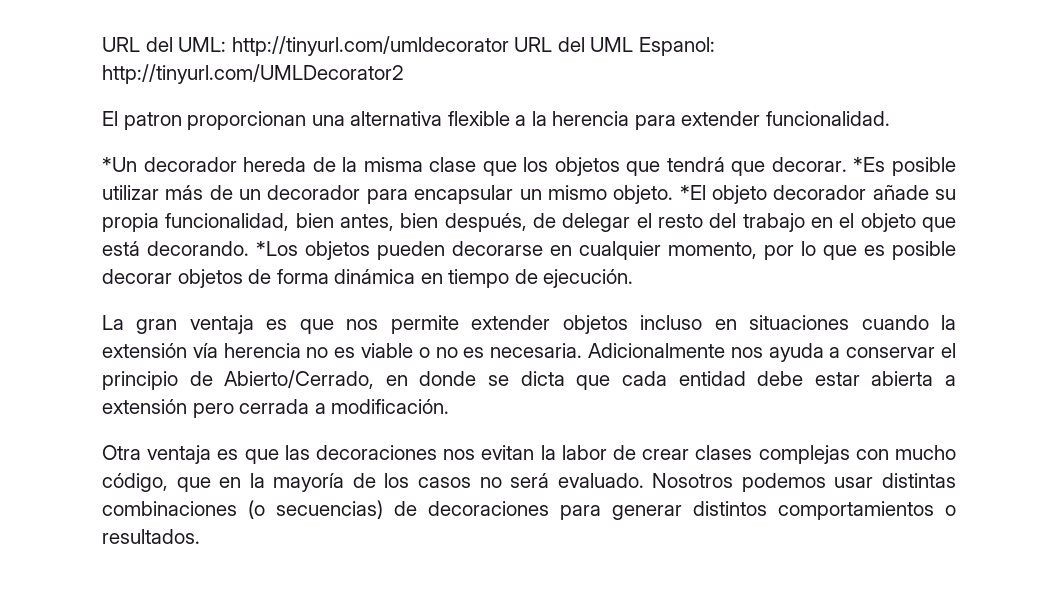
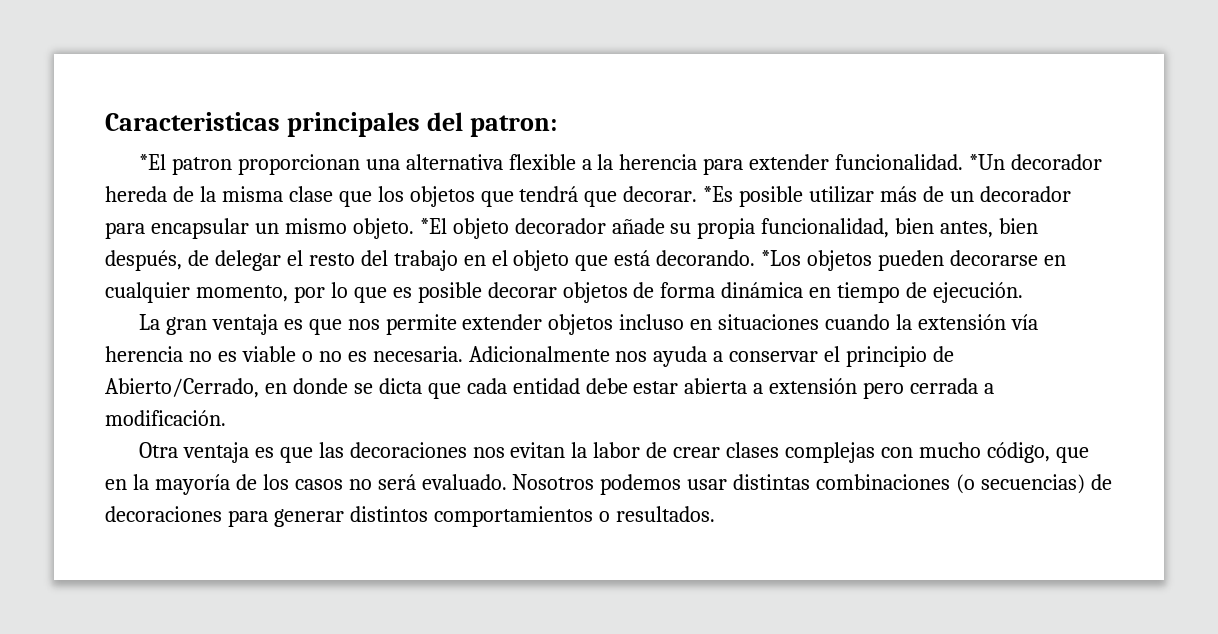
- URL del UML: http://tinyurl.com/umldecorator URL del UML Espanol: http://tinyurl.com/UMLDecorator2
- El patron proporcionan una alternativa flexible a la herencia para extender funcionalidad.
- *Un decorador hereda de la misma clase que los objetos que tendrá que decorar.
+ Caracteristicas principales del patron:
+ *El patron proporcionan una alternativa flexible a la herencia para extender funcionalidad. *Un decorador hereda de la misma clase que los objetos que tendrá que decorar.

